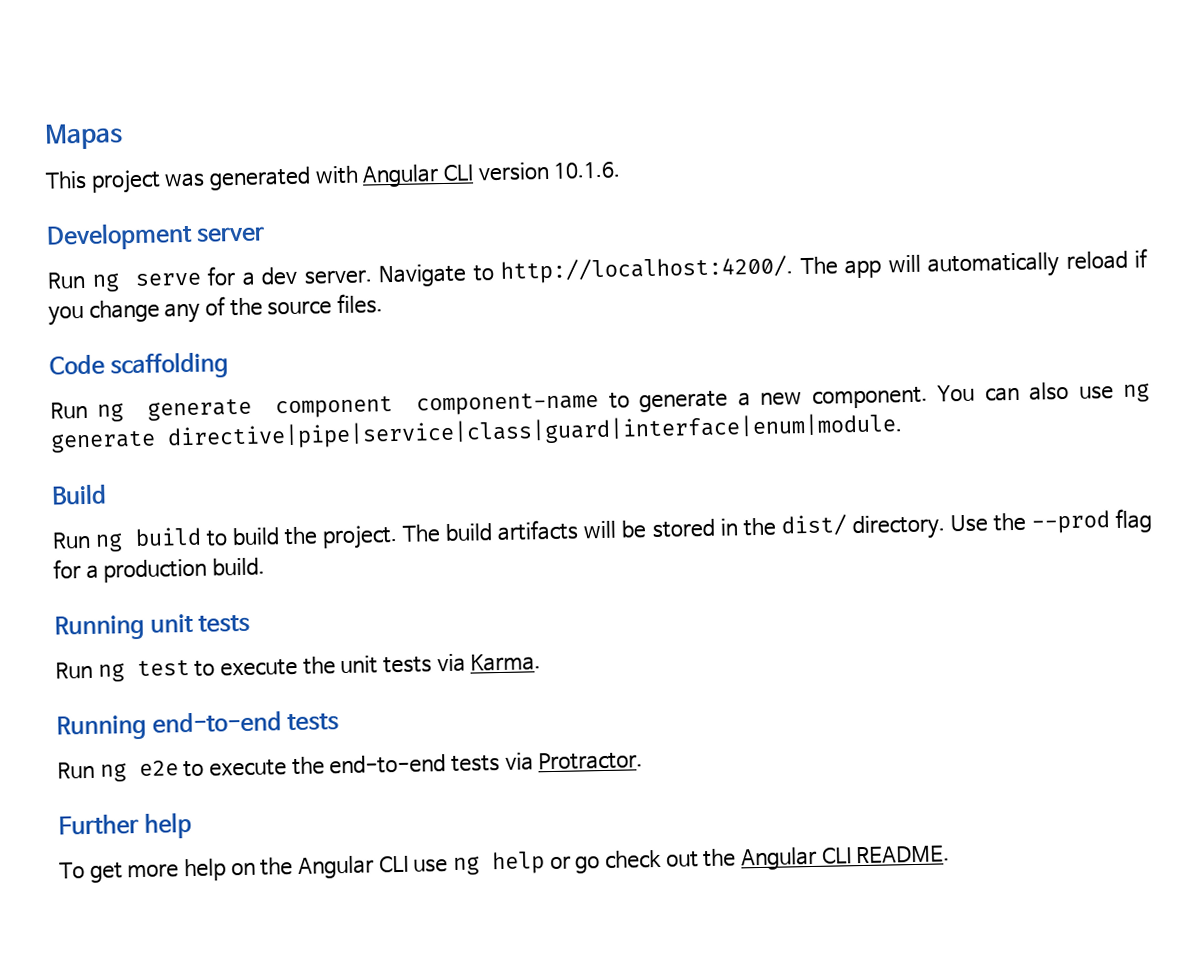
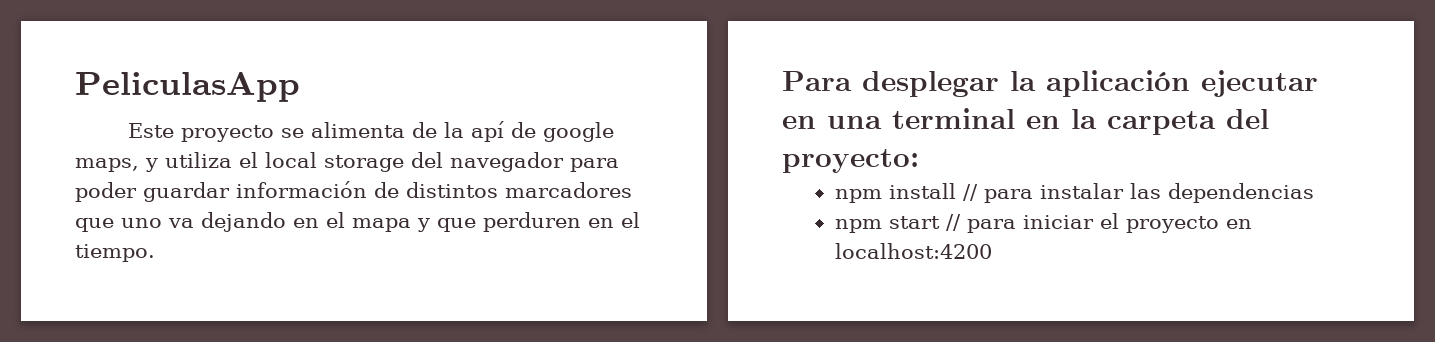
- Mapas
- This project was generated with Angular CLI version 10.1.6.
- Development server
- Run ng serve for a dev server. Navigate to http://localhost:4200/. The app will automatically reload if you change any of the source files.
- Code scaffolding
- Run ng generate component component-name to generate a new component. You can also use ng generate directive|pipe|service|class|guard|interface|enum|module.
- Build
- Run ng build to build the project. The build artifacts will be stored in the dist/ directory. Use the --prod flag for a production build.
- Running unit tests
- Run ng test to execute the unit tests via Karma.
- Running end-to-end tests
- Run ng e2e to execute the end-to-end tests via Protractor.
- Further help
- To get more help on the Angular CLI use ng help or go check out the Angular CLI README.
+ PeliculasApp
+ Este proyecto se alimenta de la apí de google maps, y utiliza el local storage del navegador para poder guardar información de distintos marcadores que uno va dejando en el mapa y que perduren en el tiempo.
+ Para desplegar la aplicación ejecutar en una terminal en la carpeta del proyecto:
+ npm install // para instalar las dependencias
+ npm start // para iniciar el proyecto en localhost:4200

